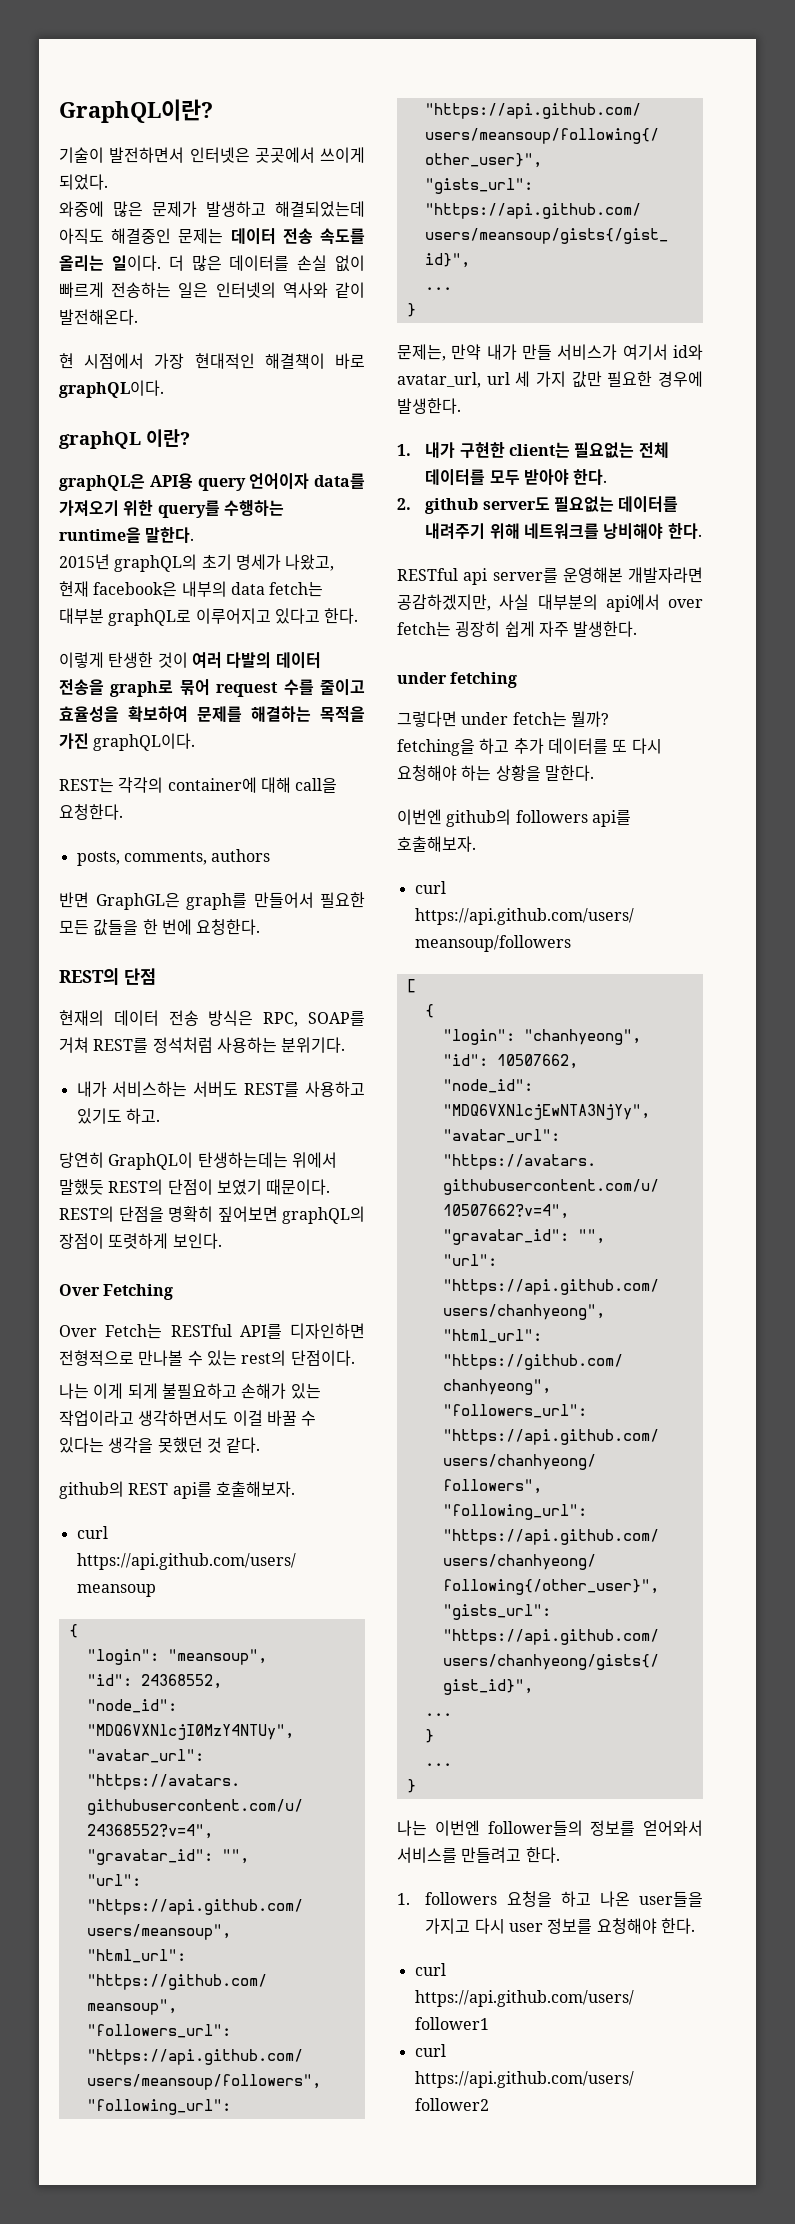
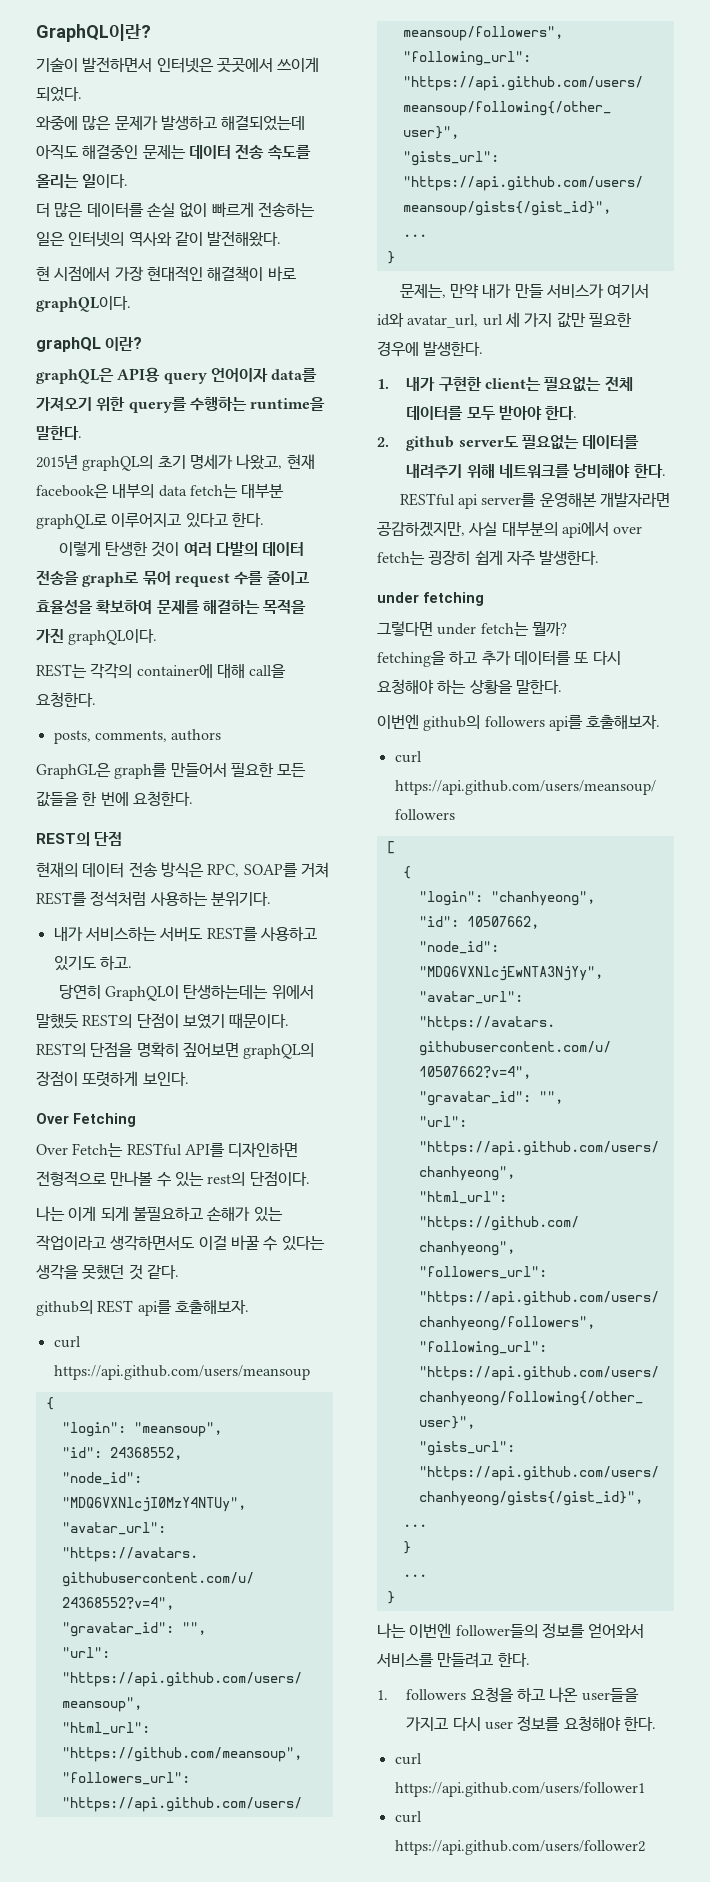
- 와중에 많은 문제가 발생하고 해결되었는데 아직도 해결중인 문제는 데이터 전송 속도를 올리는 일이다. 더 많은 데이터를 손실 없이 빠르게 전송하는 일은 인터넷의 역사와 같이 발전해온다.
+ 와중에 많은 문제가 발생하고 해결되었는데 아직도 해결중인 문제는 데이터 전송 속도를 올리는 일이다.
+ 더 많은 데이터를 손실 없이 빠르게 전송하는 일은 인터넷의 역사와 같이 발전해왔다.
- 반면 GraphGL은 graph를 만들어서 필요한 모든 값들을 한 번에 요청한다.
+ GraphGL은 graph를 만들어서 필요한 모든 값들을 한 번에 요청한다.

